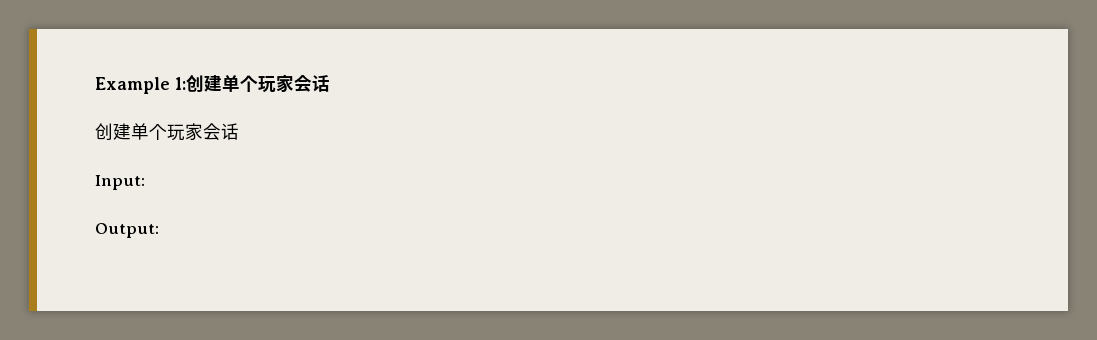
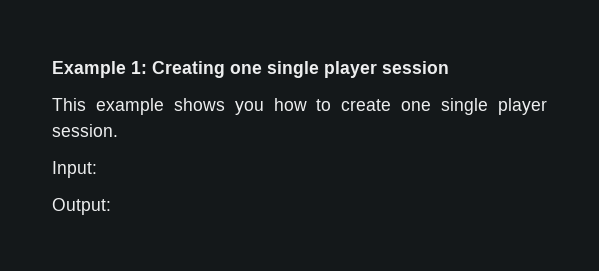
- Example 1:创建单个玩家会话
- 创建单个玩家会话
+ Example 1: Creating one single player session
+ This example shows you how to create one single player session.

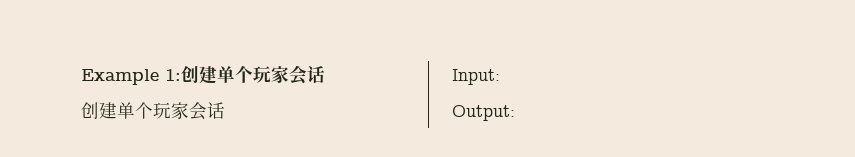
- Example 1: Creating one single player session
- This example shows you how to create one single player session.
+ Example 1:创建单个玩家会话
+ 创建单个玩家会话

